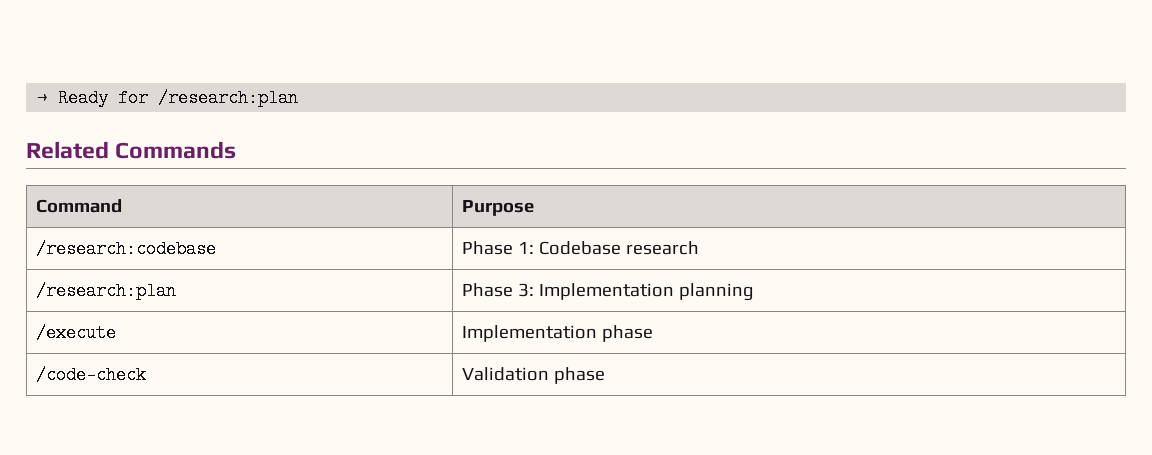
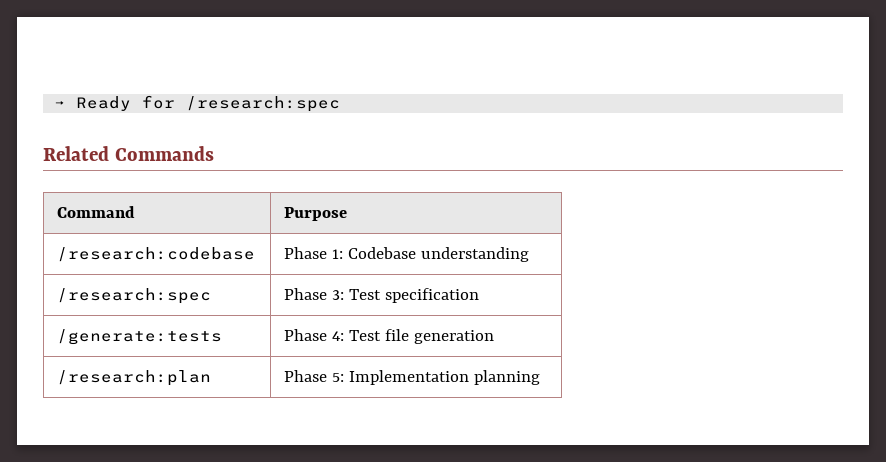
- → Ready for /research:plan
+ → Ready for /research:spec
- /research:codebase | Phase 1: Codebase research
+ /research:codebase | Phase 1: Codebase understanding
+ /research:spec | Phase 3: Test specification
+ /generate:tests | Phase 4: Test file generation
- /research:plan | Phase 3: Implementation planning
+ /research:plan | Phase 5: Implementation planning
- /execute | Implementation phase
- /code-check | Validation phase

